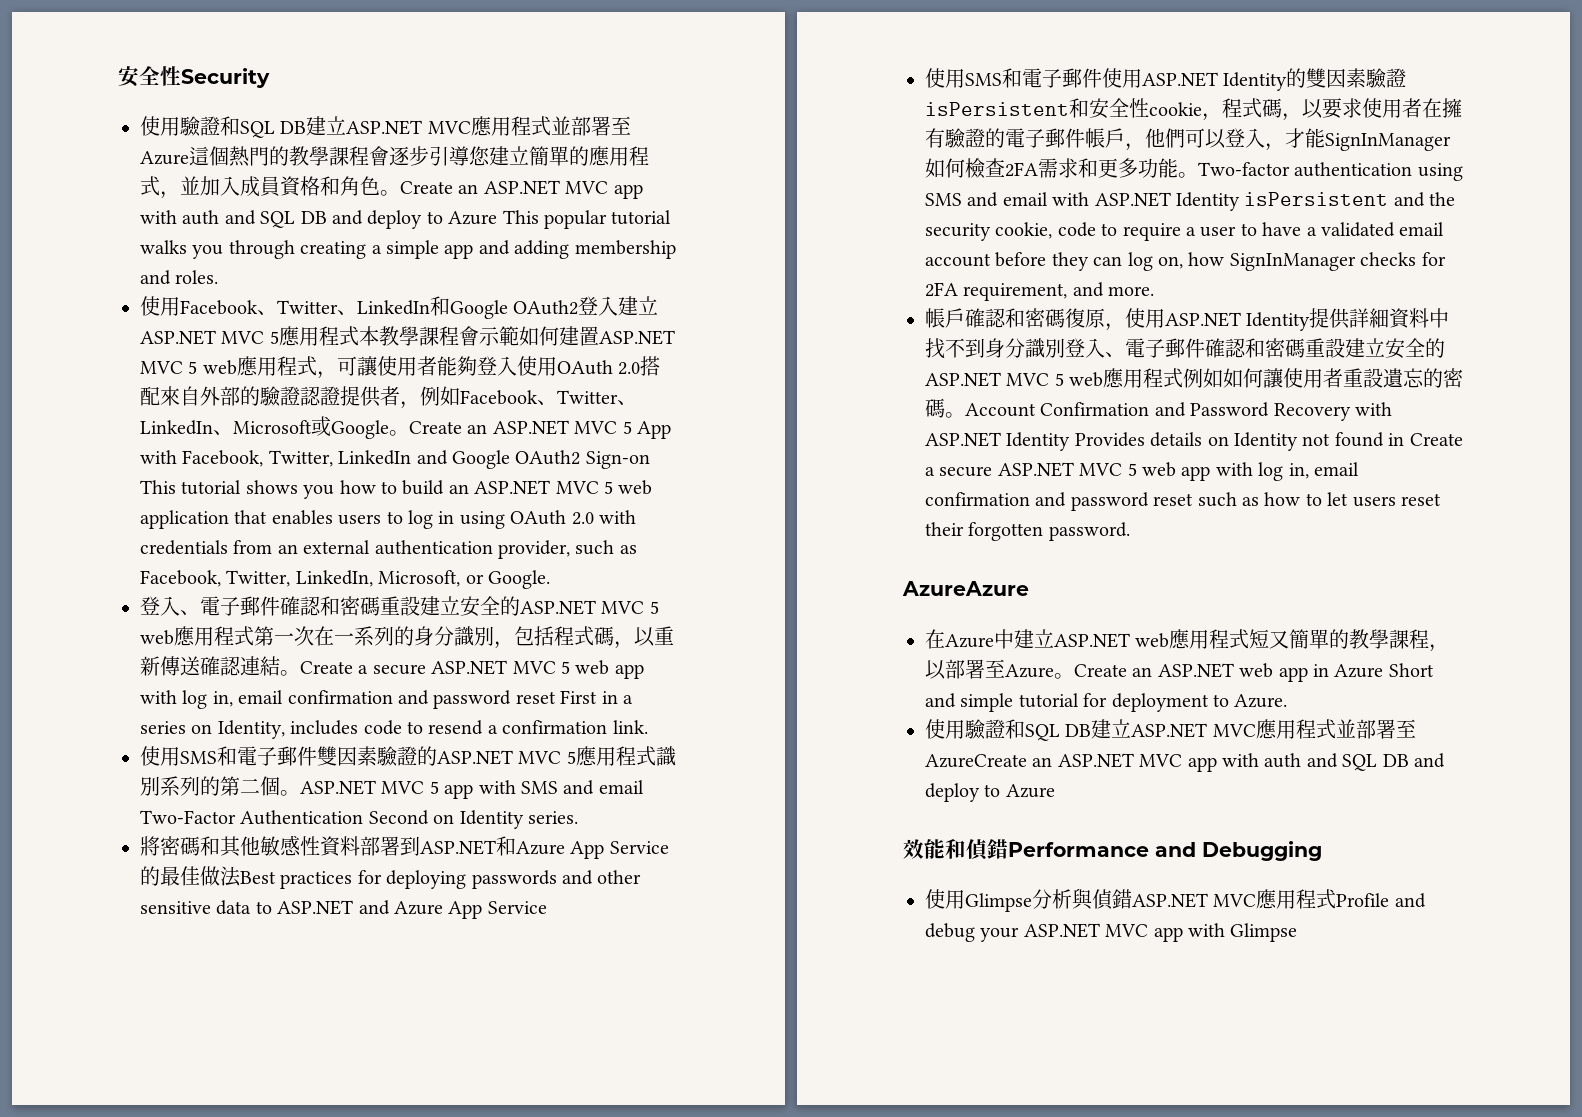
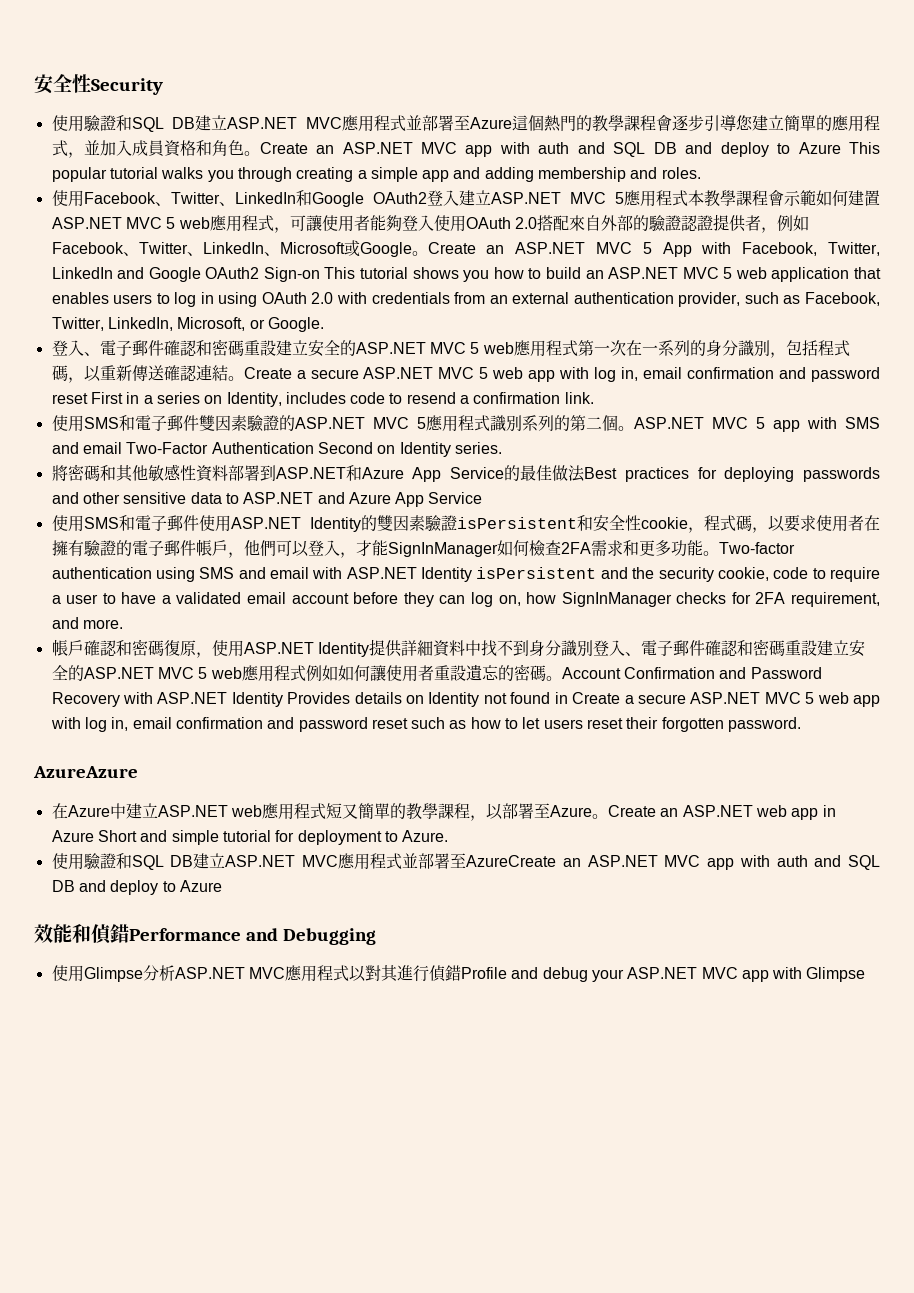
- 使用Glimpse分析與偵錯ASP.NET MVC應用程式Profile and debug your ASP.NET MVC app with Glimpse
+ 使用Glimpse分析ASP.NET MVC應用程式以對其進行偵錯Profile and debug your ASP.NET MVC app with Glimpse

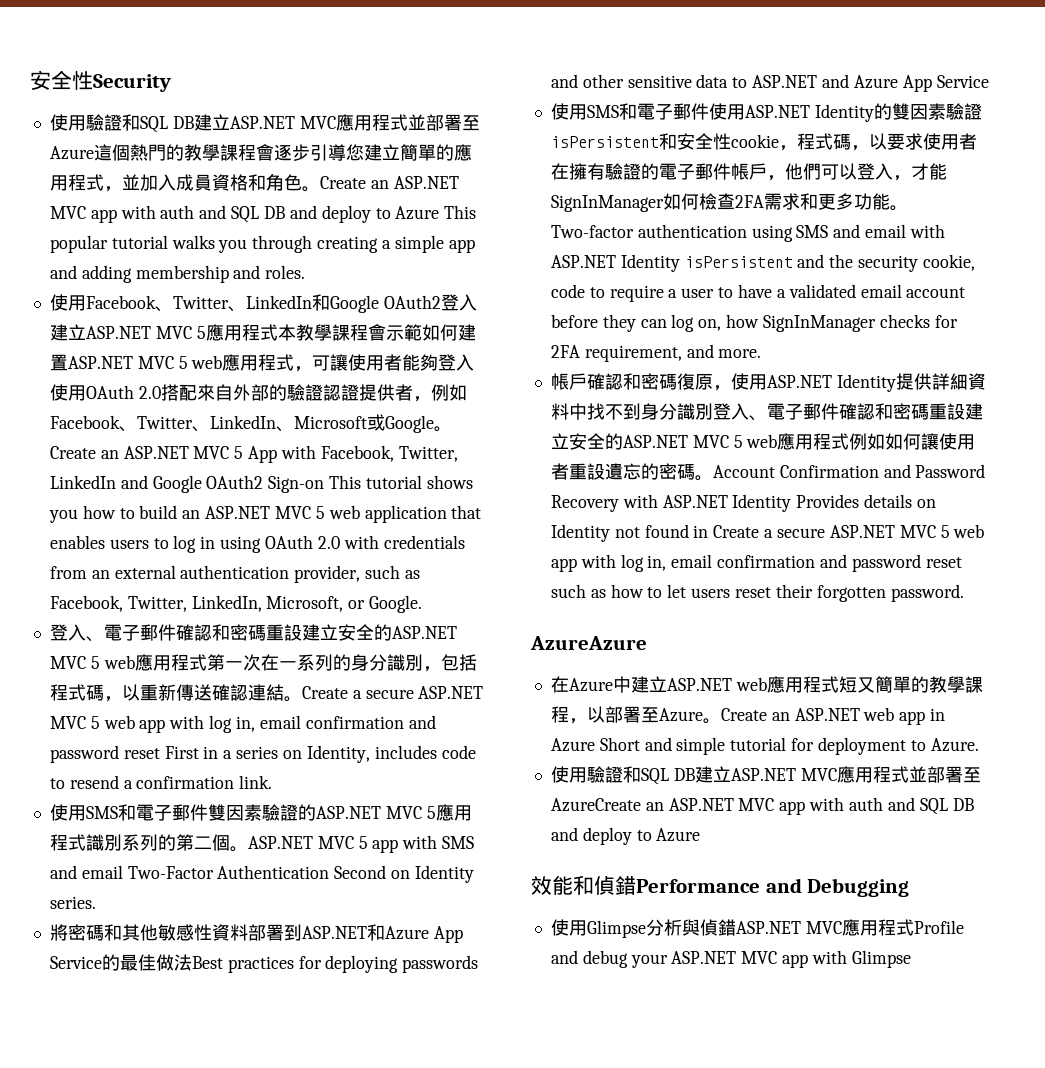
- 使用Glimpse分析ASP.NET MVC應用程式以對其進行偵錯Profile and debug your ASP.NET MVC app with Glimpse
+ 使用Glimpse分析與偵錯ASP.NET MVC應用程式Profile and debug your ASP.NET MVC app with Glimpse

